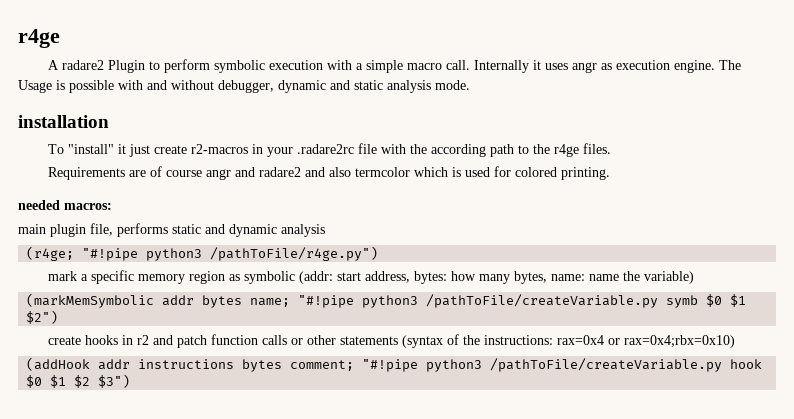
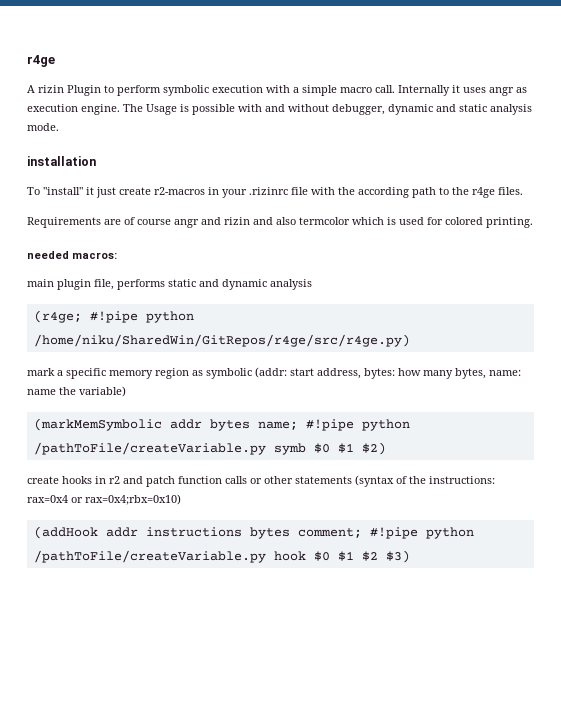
- A radare2 Plugin to perform symbolic execution with a simple macro call.
+ A rizin Plugin to perform symbolic execution with a simple macro call.
- To "install" it just create r2-macros in your .radare2rc file with the according path to the r4ge files.
+ To "install" it just create r2-macros in your .rizinrc file with the according path to the r4ge files.
- Requirements are of course angr and radare2 and also termcolor which is used for colored printing.
+ Requirements are of course angr and rizin and also termcolor which is used for colored printing.
- (r4ge; "#!pipe python3 /pathToFile/r4ge.py")
+ (r4ge; #!pipe python /home/niku/SharedWin/GitRepos/r4ge/src/r4ge.py)
- (markMemSymbolic addr bytes name; "#!pipe python3 /pathToFile/createVariable.py symb $0 $1 $2")
+ (markMemSymbolic addr bytes name; #!pipe python /pathToFile/createVariable.py symb $0 $1 $2)
- (addHook addr instructions bytes comment; "#!pipe python3 /pathToFile/createVariable.py hook $0 $1 $2 $3")
+ (addHook addr instructions bytes comment; #!pipe python /pathToFile/createVariable.py hook $0 $1 $2 $3)

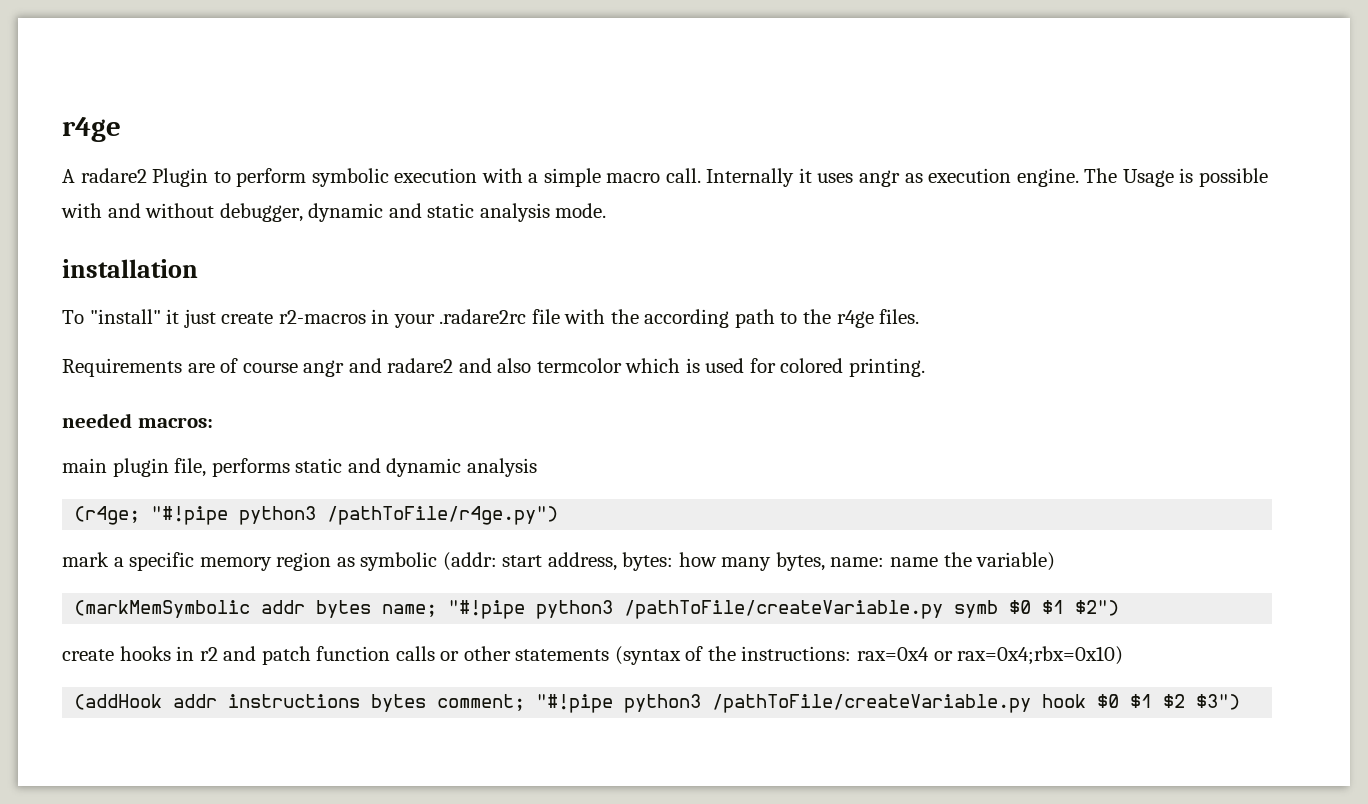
- A rizin Plugin to perform symbolic execution with a simple macro call.
+ A radare2 Plugin to perform symbolic execution with a simple macro call.
- To "install" it just create r2-macros in your .rizinrc file with the according path to the r4ge files.
+ To "install" it just create r2-macros in your .radare2rc file with the according path to the r4ge files.
- Requirements are of course angr and rizin and also termcolor which is used for colored printing.
+ Requirements are of course angr and radare2 and also termcolor which is used for colored printing.
- (r4ge; #!pipe python /home/niku/SharedWin/GitRepos/r4ge/src/r4ge.py)
+ (r4ge; "#!pipe python3 /pathToFile/r4ge.py")
- (markMemSymbolic addr bytes name; #!pipe python /pathToFile/createVariable.py symb $0 $1 $2)
+ (markMemSymbolic addr bytes name; "#!pipe python3 /pathToFile/createVariable.py symb $0 $1 $2")
- (addHook addr instructions bytes comment; #!pipe python /pathToFile/createVariable.py hook $0 $1 $2 $3)
+ (addHook addr instructions bytes comment; "#!pipe python3 /pathToFile/createVariable.py hook $0 $1 $2 $3")

